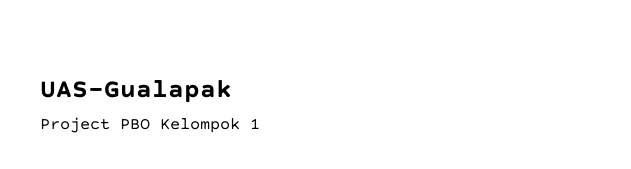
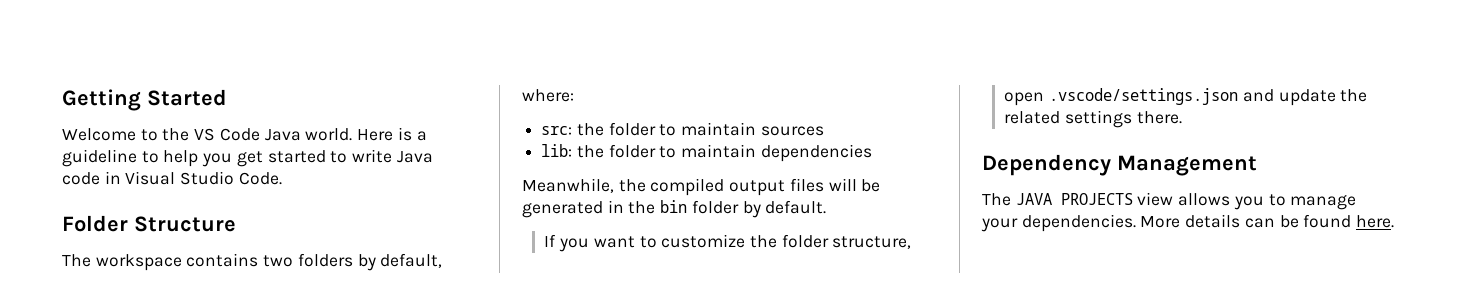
- UAS-Gualapak
- Project PBO Kelompok 1
+ Getting Started
+ Welcome to the VS Code Java world. Here is a guideline to help you get started to write Java code in Visual Studio Code.
+ Folder Structure
+ The workspace contains two folders by default, where:
+ src: the folder to maintain sources
+ lib: the folder to maintain dependencies
+ Meanwhile, the compiled output files will be generated in the bin folder by default.
+ If you want to customize the folder structure, open .vscode/settings.json and update the related settings there.
+ Dependency Management
+ The JAVA PROJECTS view allows you to manage your dependencies. More details can be found here.

